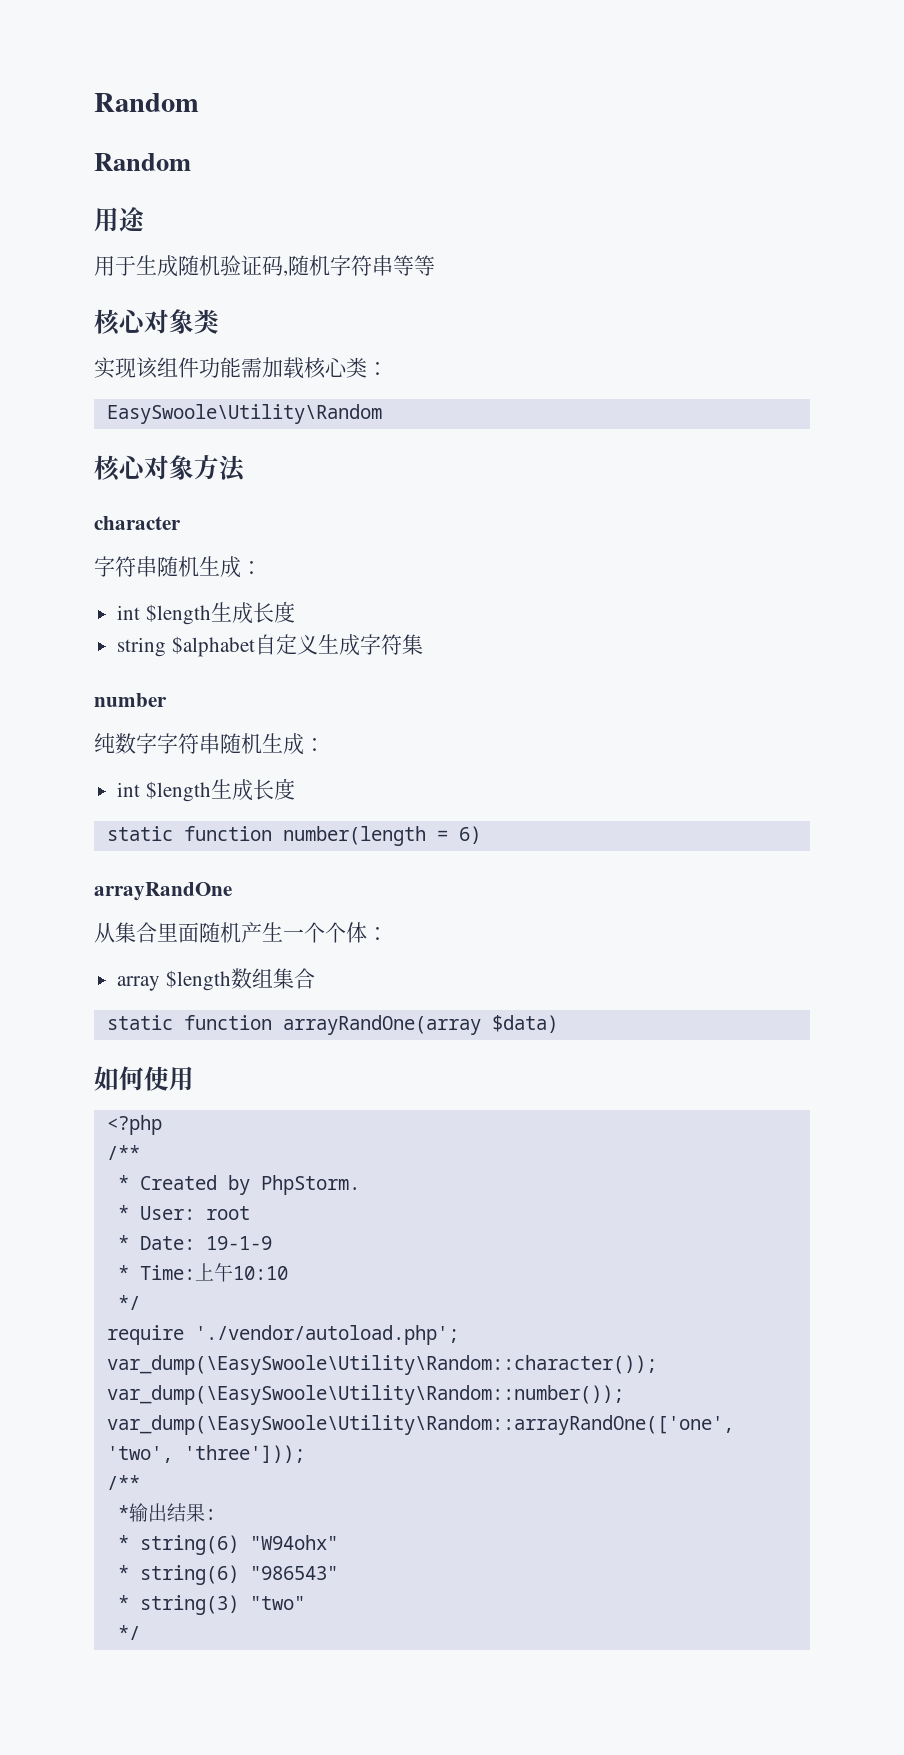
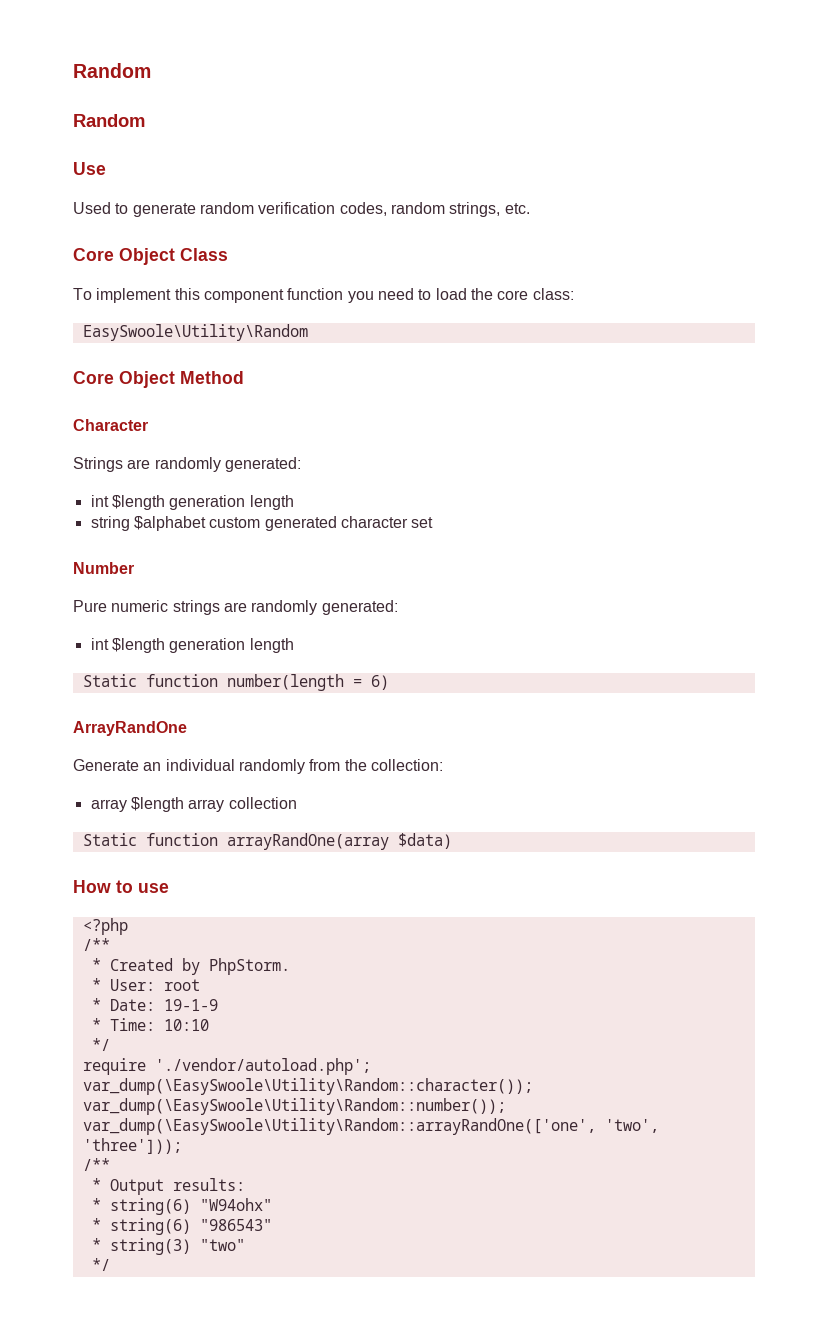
- 用途
- 用于生成随机验证码,随机字符串等等
- 核心对象类
- 实现该组件功能需加载核心类：
+ Use
+ Used to generate random verification codes, random strings, etc.
+ Core Object Class
+ To implement this component function you need to load the core class:
  EasySwoole\Utility\Random
- 核心对象方法
- character
- 字符串随机生成：
- int $length生成长度
+ Core Object Method
+ Character
+ Strings are randomly generated:
+ int $length generation length
- string $alphabet自定义生成字符集
- number
- 纯数字字符串随机生成：
- int $length生成长度
- static function number(length = 6)
+ string $alphabet custom generated character set
+ Number
+ Pure numeric strings are randomly generated:
+ int $length generation length
+ Static function number(length = 6)
- arrayRandOne
- 从集合里面随机产生一个个体：
+ ArrayRandOne
+ Generate an individual randomly from the collection:
- array $length数组集合
- static function arrayRandOne(array $data)
+ array $length array collection
+ Static function arrayRandOne(array $data)
- 如何使用
+ How to use
- * Time:上午10:10
+ * Time: 10:10
- *输出结果:
+ * Output results:

